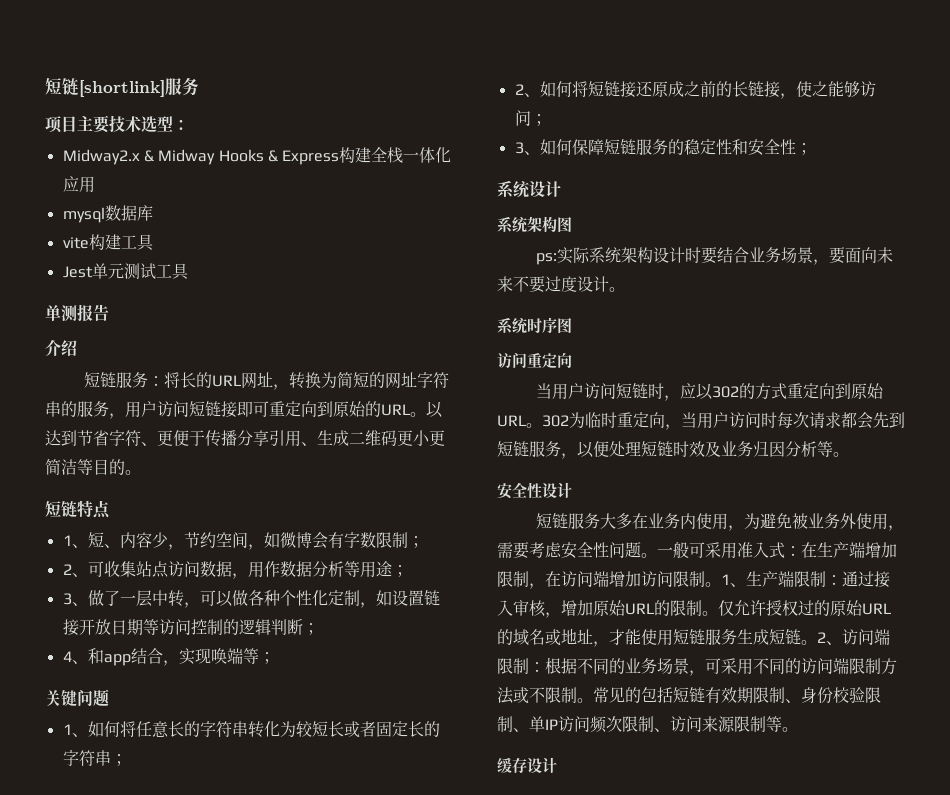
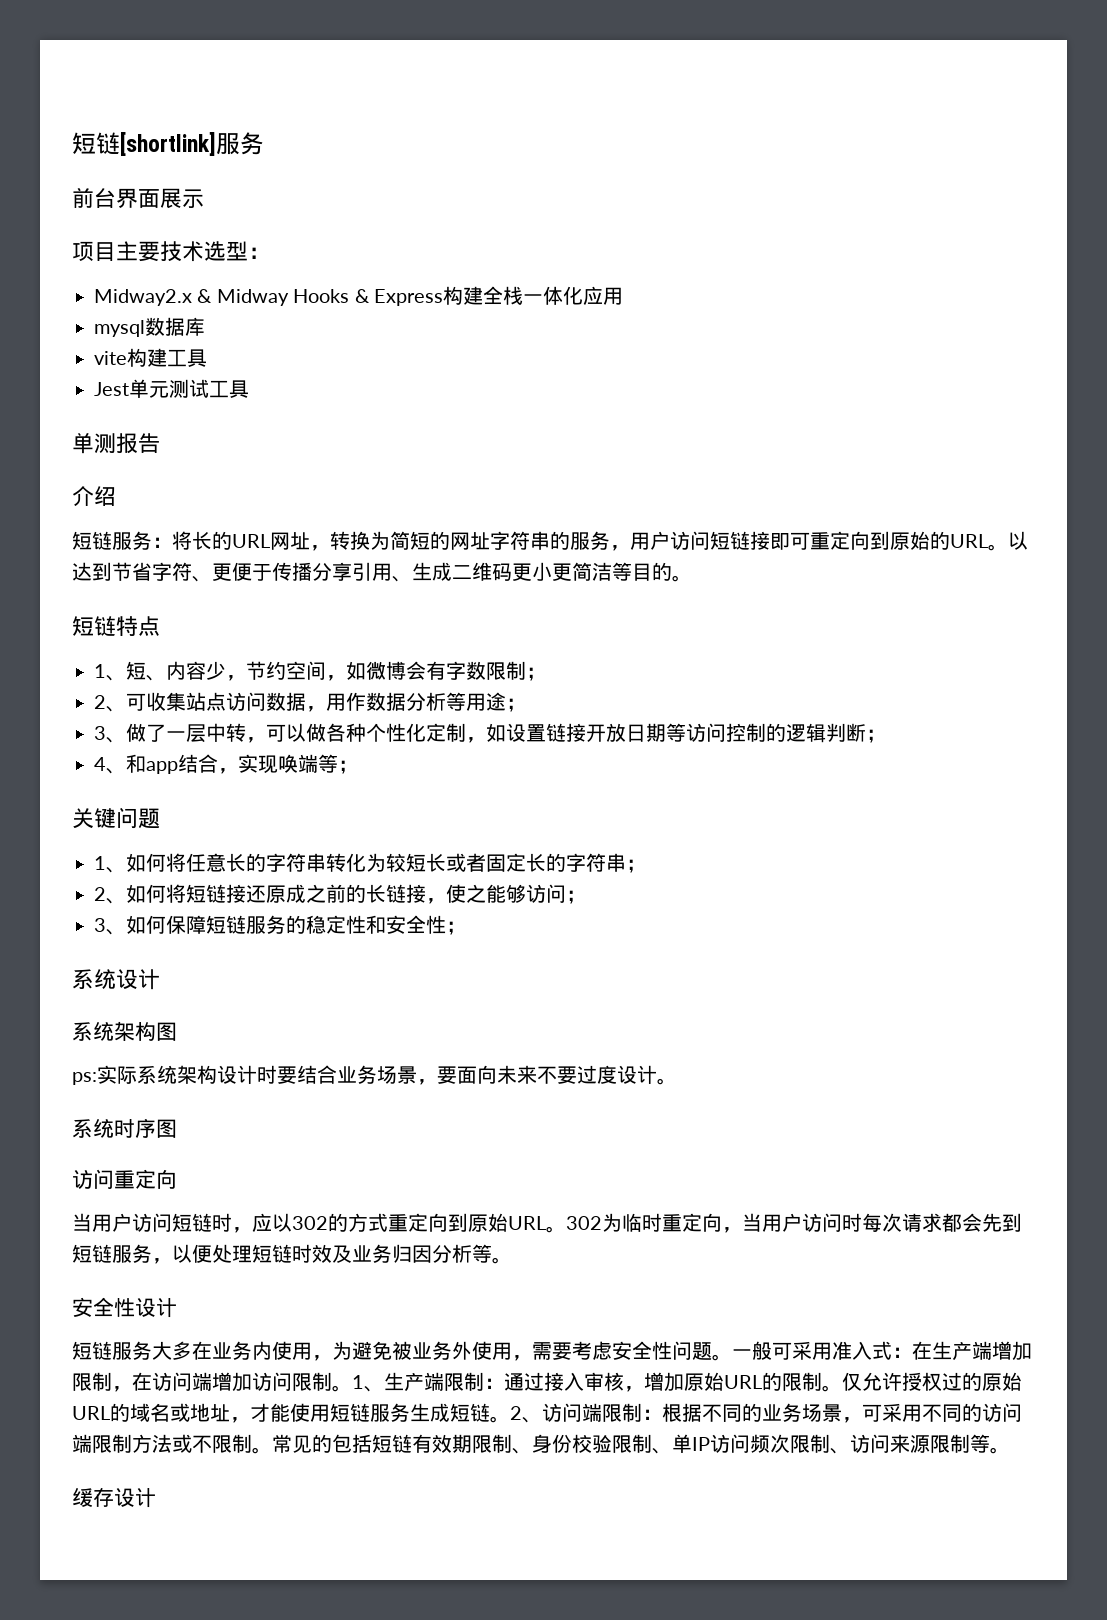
+ 前台界面展示

